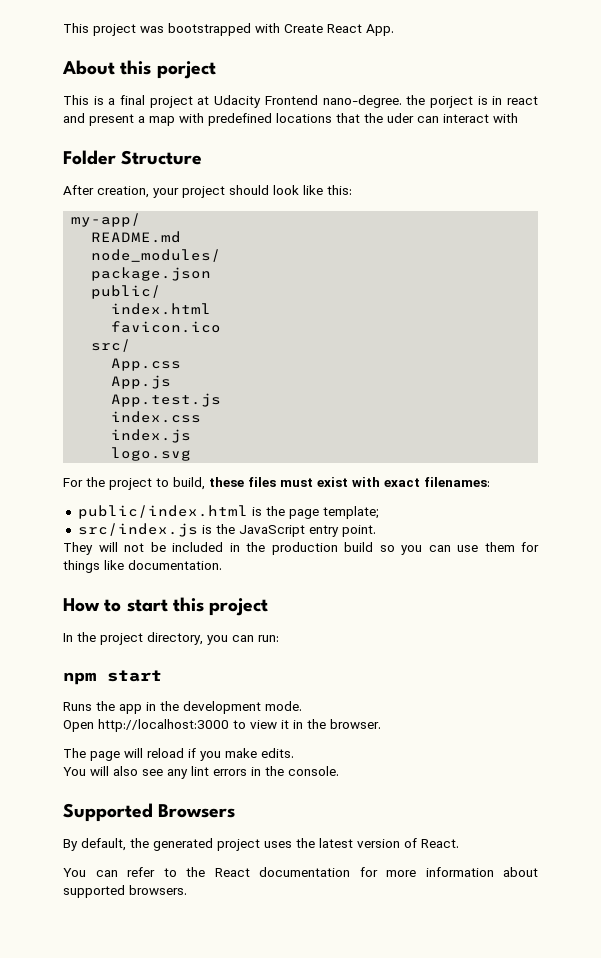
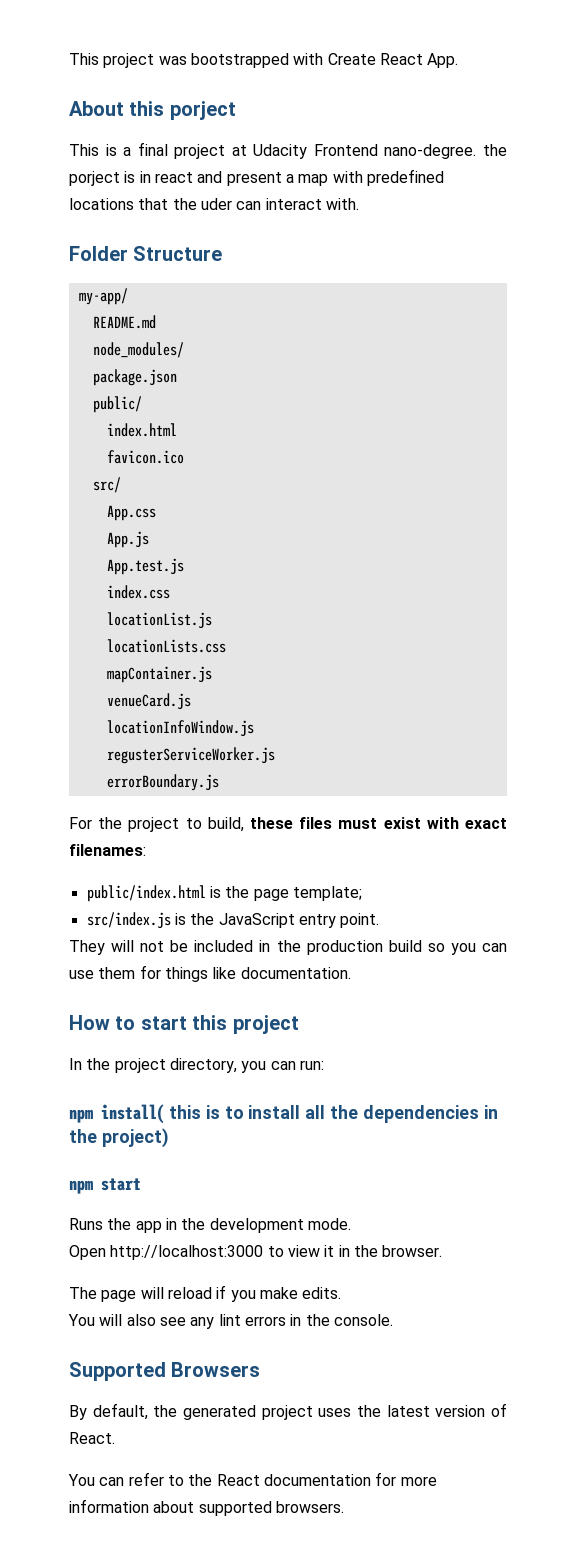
- This is a final project at Udacity Frontend nano-degree. the porject is in react and present a map with predefined locations that the uder can interact with
+ This is a final project at Udacity Frontend nano-degree. the porject is in react and present a map with predefined locations that the uder can interact with.
- After creation, your project should look like this:
- index.js
- logo.svg
+ locationList.js
+ locationLists.css
+ mapContainer.js
+ venueCard.js
+ locationInfoWindow.js
+ regusterServiceWorker.js
+ errorBoundary.js
+ npm install( this is to install all the dependencies in the project)

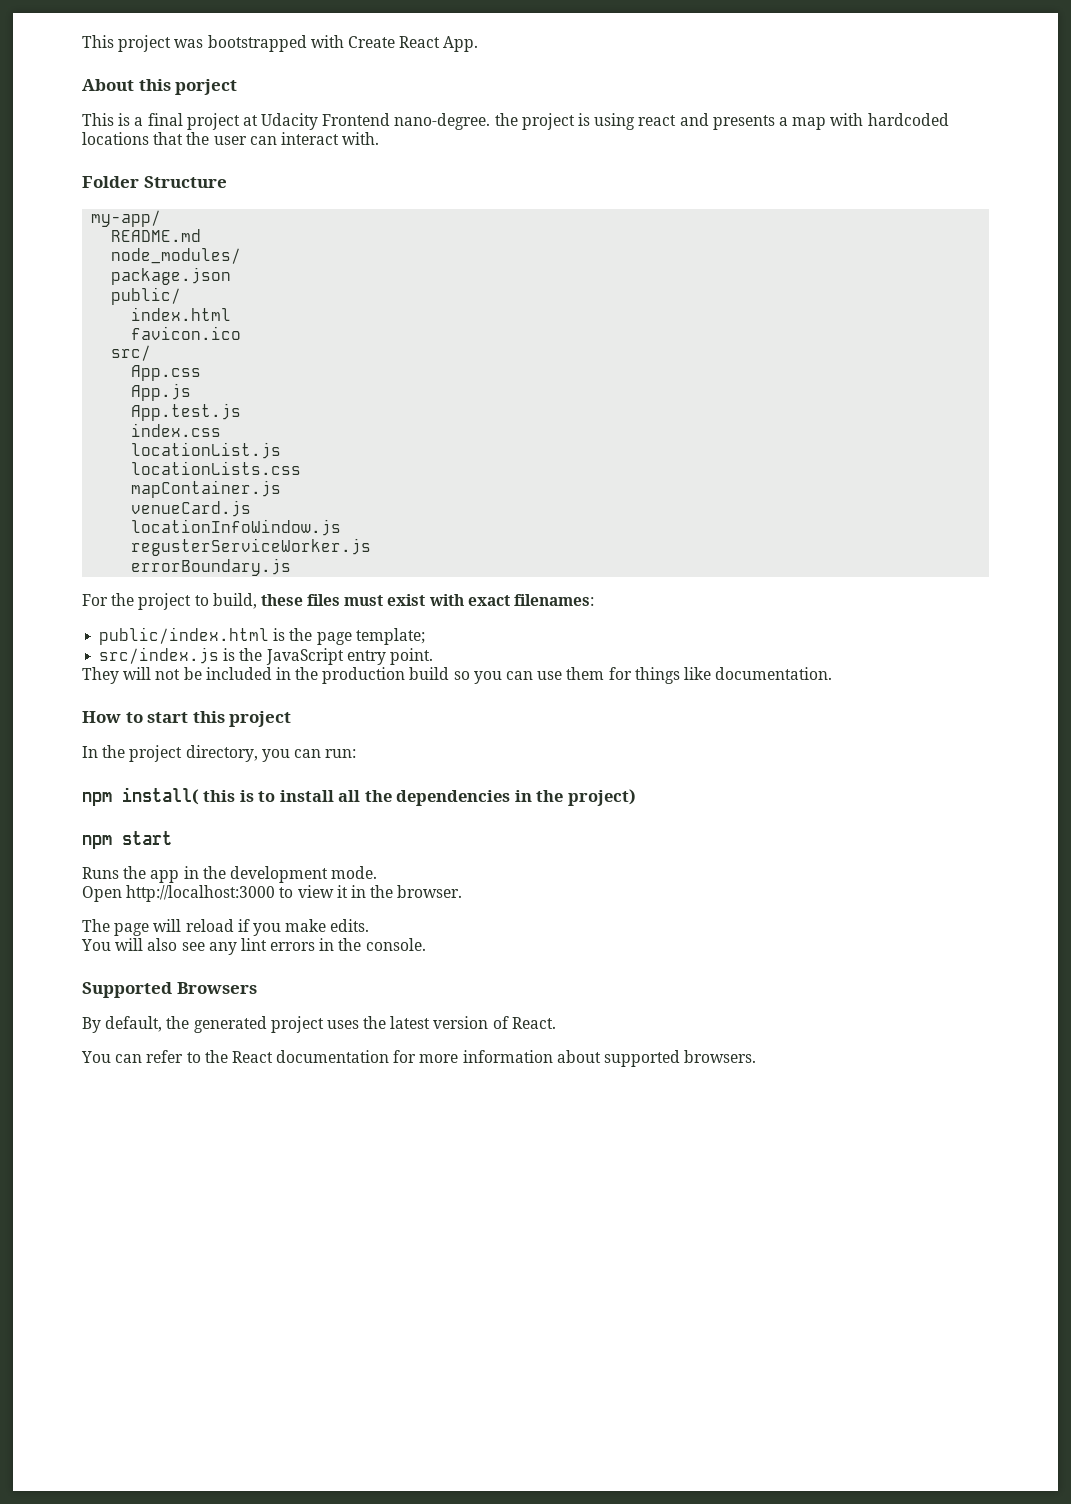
- This is a final project at Udacity Frontend nano-degree. the porject is in react and present a map with predefined locations that the uder can interact with.
+ This is a final project at Udacity Frontend nano-degree. the project is using react and presents a map with hardcoded locations that the user can interact with.

